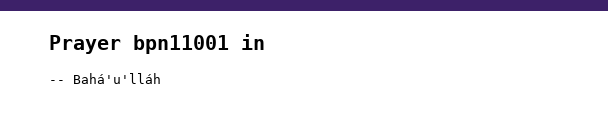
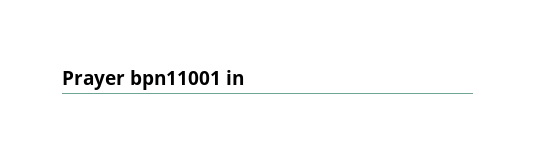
- -- Bahá'u'lláh

